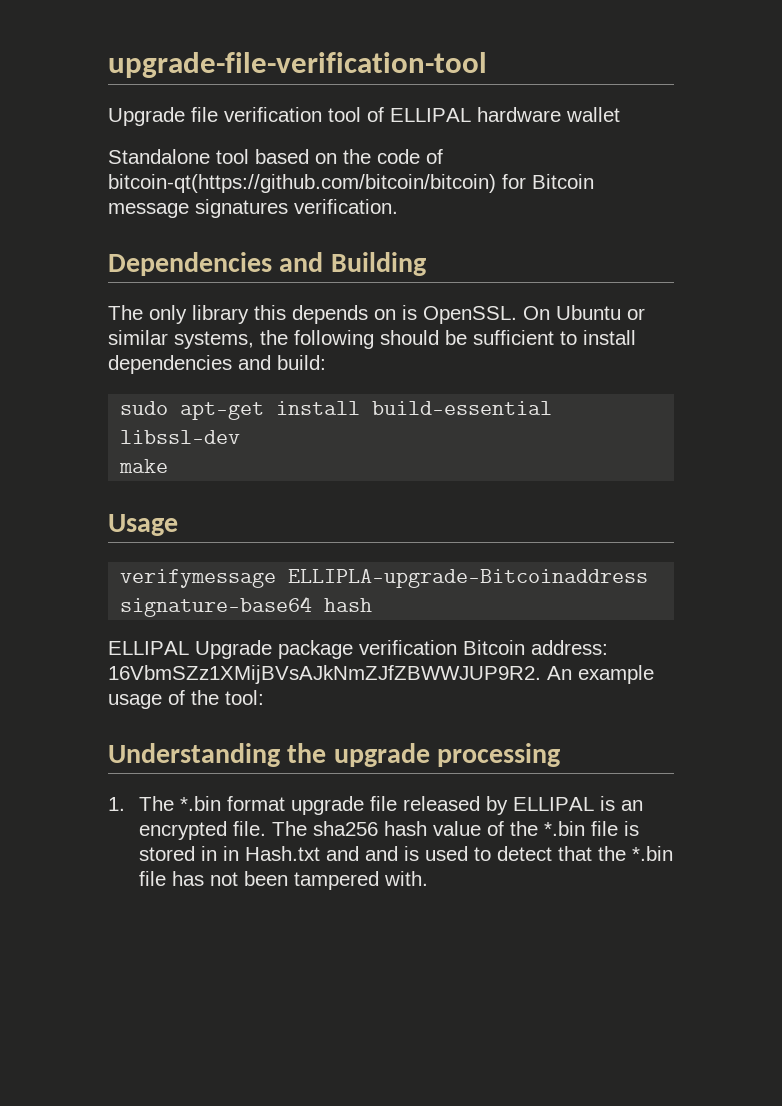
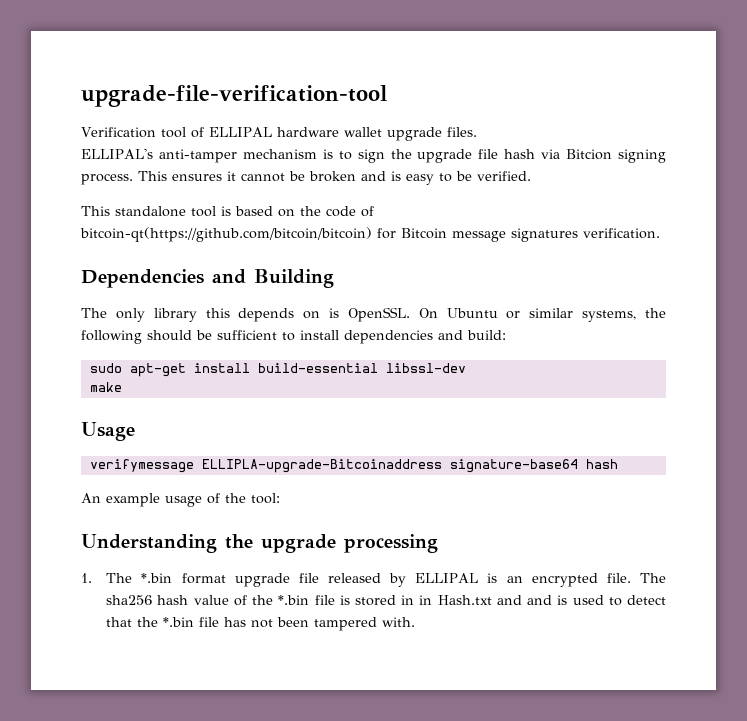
- Upgrade file verification tool of ELLIPAL hardware wallet
- Standalone tool based on the code of bitcoin-qt(https://github.com/bitcoin/bitcoin) for Bitcoin message signatures verification.
+ Verification tool of ELLIPAL hardware wallet upgrade files.
+ ELLIPAL's anti-tamper mechanism is to sign the upgrade file hash via Bitcion signing process. This ensures it cannot be broken and is easy to be verified.
+ This standalone tool is based on the code of bitcoin-qt(https://github.com/bitcoin/bitcoin) for Bitcoin message signatures verification.
- ELLIPAL Upgrade package verification Bitcoin address: 16VbmSZz1XMijBVsAJkNmZJfZBWWJUP9R2.

